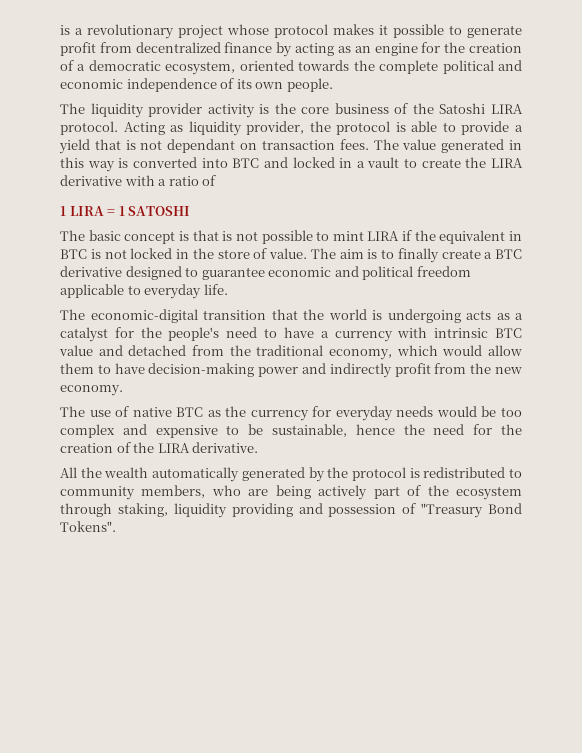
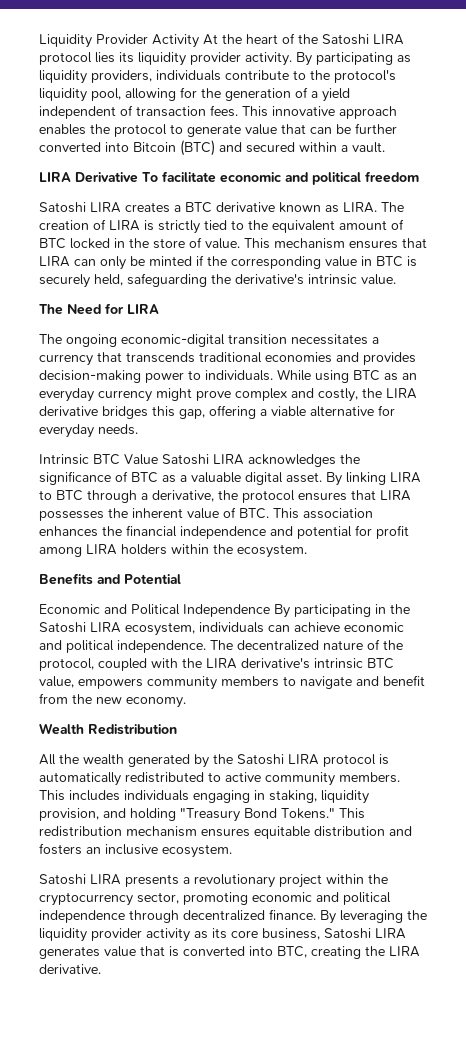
- is a revolutionary project whose protocol makes it possible to generate profit from decentralized finance by acting as an engine for the creation of a democratic ecosystem, oriented towards the complete political and economic independence of its own people.
- The liquidity provider activity is the core business of the Satoshi LIRA protocol. Acting as liquidity provider, the protocol is able to provide a yield that is not dependant on transaction fees. The value generated in this way is converted into BTC and locked in a vault to create the LIRA derivative with a ratio of
- 1 LIRA = 1 SATOSHI
- The basic concept is that is not possible to mint LIRA if the equivalent in BTC is not locked in the store of value.
+ Liquidity Provider Activity At the heart of the Satoshi LIRA protocol lies its liquidity provider activity. By participating as liquidity providers, individuals contribute to the protocol's liquidity pool, allowing for the generation of a yield independent of transaction fees. This innovative approach enables the protocol to generate value that can be further converted into Bitcoin (BTC) and secured within a vault.
+ LIRA Derivative To facilitate economic and political freedom
+ Satoshi LIRA creates a BTC derivative known as LIRA. The creation of LIRA is strictly tied to the equivalent amount of BTC locked in the store of value.
- The aim is to finally create a BTC derivative designed to guarantee economic and political freedom applicable to everyday life.
- The economic-digital transition that the world is undergoing acts as a catalyst for the people's need to have a currency with intrinsic BTC value and detached from the traditional economy, which would allow them to have decision-making power and indirectly profit from the new economy.
- The use of native BTC as the currency for everyday needs would be too complex and expensive to be sustainable, hence the need for the creation of the LIRA derivative.
+ This mechanism ensures that LIRA can only be minted if the corresponding value in BTC is securely held, safeguarding the derivative's intrinsic value.
+ The Need for LIRA
+ The ongoing economic-digital transition necessitates a currency that transcends traditional economies and provides decision-making power to individuals. While using BTC as an everyday currency might prove complex and costly, the LIRA derivative bridges this gap, offering a viable alternative for everyday needs.
+ Intrinsic BTC Value Satoshi LIRA acknowledges the significance of BTC as a valuable digital asset. By linking LIRA to BTC through a derivative, the protocol ensures that LIRA possesses the inherent value of BTC. This association enhances the financial independence and potential for profit among LIRA holders within the ecosystem.
+ Benefits and Potential
+ Economic and Political Independence By participating in the Satoshi LIRA ecosystem, individuals can achieve economic and political independence. The decentralized nature of the protocol, coupled with the LIRA derivative's intrinsic BTC value, empowers community members to navigate and benefit from the new economy.
+ Wealth Redistribution
- All the wealth automatically generated by the protocol is redistributed to community members, who are being actively part of the ecosystem through staking, liquidity providing and possession of "Treasury Bond Tokens".
+ All the wealth generated by the Satoshi LIRA protocol is automatically redistributed to active community members. This includes individuals engaging in staking, liquidity provision, and holding "Treasury Bond Tokens." This redistribution mechanism ensures equitable distribution and fosters an inclusive ecosystem.
+ Satoshi LIRA presents a revolutionary project within the cryptocurrency sector, promoting economic and political independence through decentralized finance. By leveraging the liquidity provider activity as its core business, Satoshi LIRA generates value that is converted into BTC, creating the LIRA derivative.

